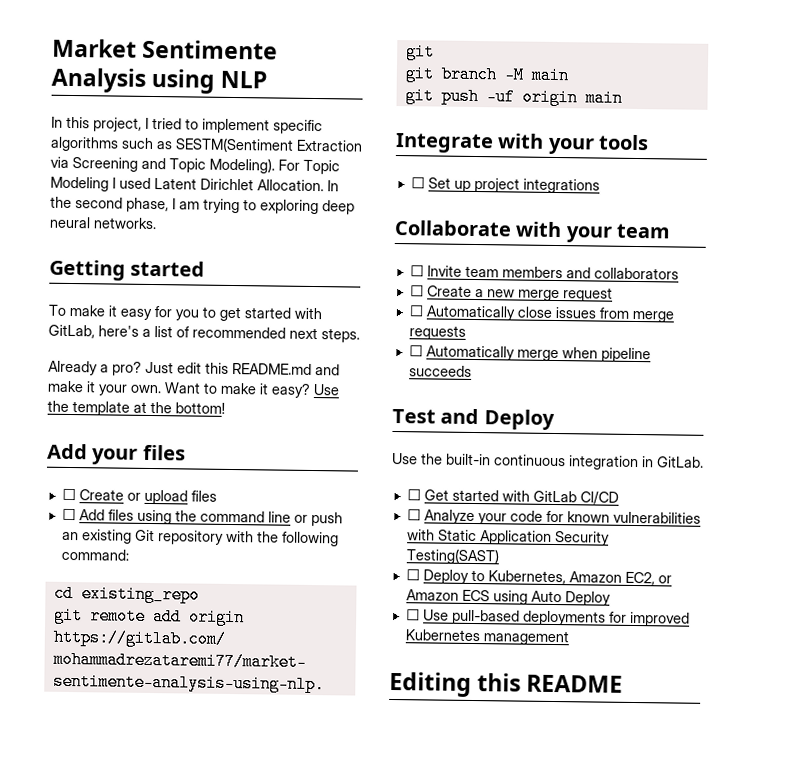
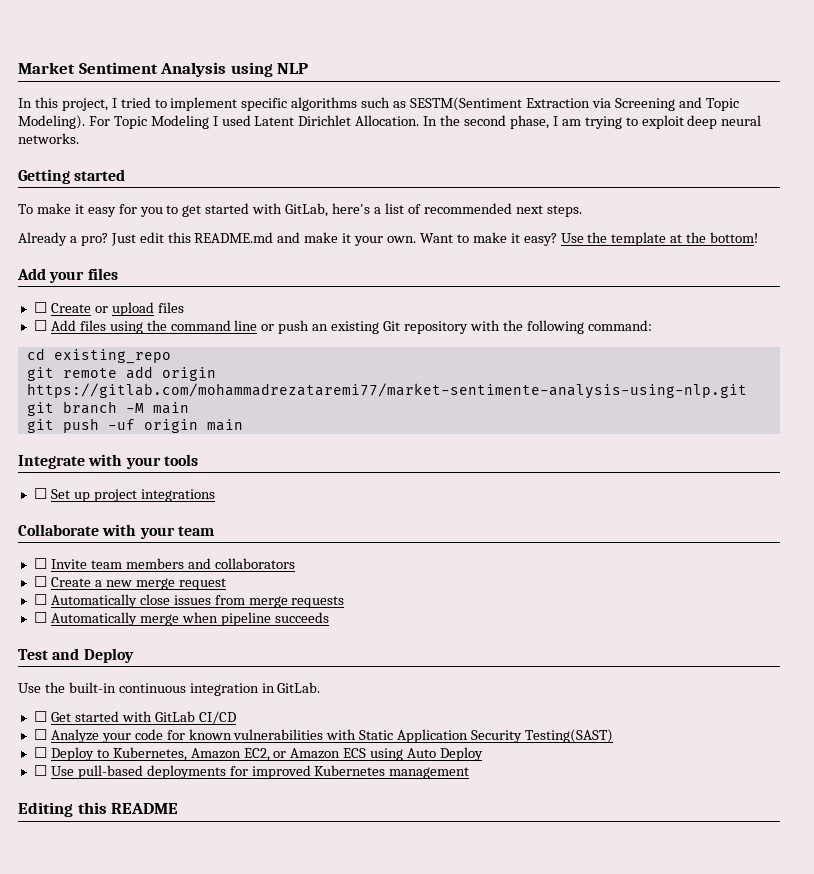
- Market Sentimente Analysis using NLP
+ Market Sentiment Analysis using NLP
- In the second phase, I am trying to exploring deep neural networks.
+ In the second phase, I am trying to exploit deep neural networks.

